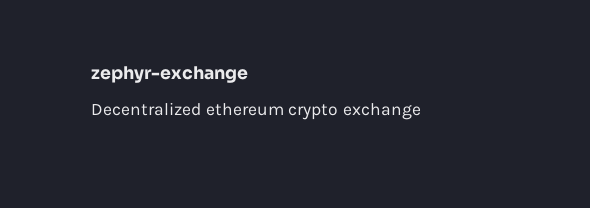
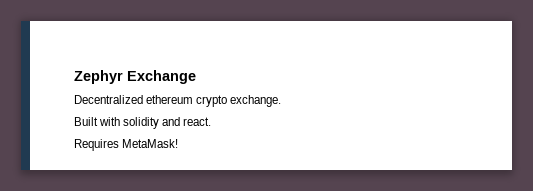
- zephyr-exchange
+ Zephyr Exchange
- Decentralized ethereum crypto exchange
+ Decentralized ethereum crypto exchange.
+ Built with solidity and react.
+ Requires MetaMask!

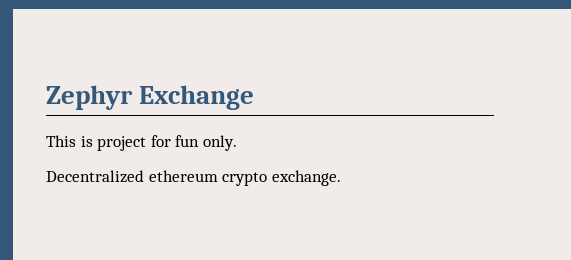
+ This is project for fun only.
  Decentralized ethereum crypto exchange.
- Built with solidity and react.
- Requires MetaMask!

